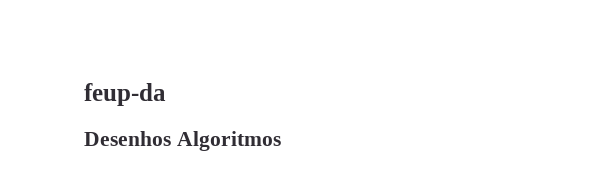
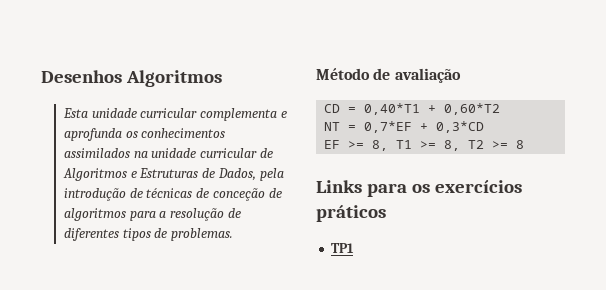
- feup-da
+ Esta unidade curricular complementa e aprofunda os conhecimentos assimilados na unidade curricular de Algoritmos e Estruturas de Dados, pela introdução de técnicas de conceção de algoritmos para a resolução de diferentes tipos de problemas.
+ Método de avaliação
+ CD = 0,40*T1 + 0,60*T2
+ NT = 0,7*EF + 0,3*CD
+ EF >= 8, T1 >= 8, T2 >= 8
+ Links para os exercícios práticos
+ TP1

